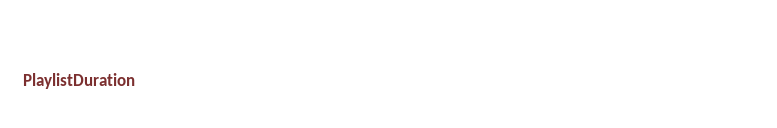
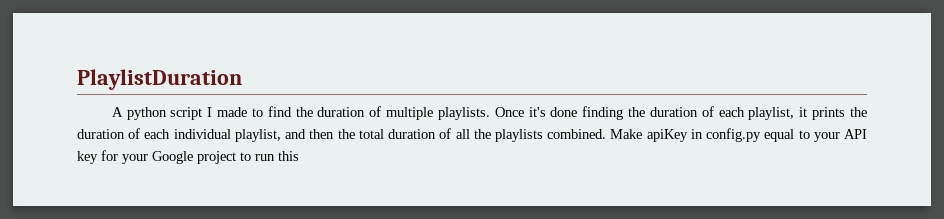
+ A python script I made to find the duration of multiple playlists. Once it's done finding the duration of each playlist, it prints the duration of each individual playlist, and then the total duration of all the playlists combined. Make apiKey in config.py equal to your API key for your Google project to run this

